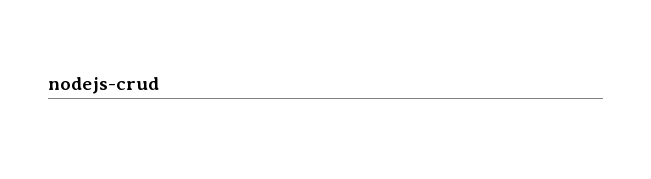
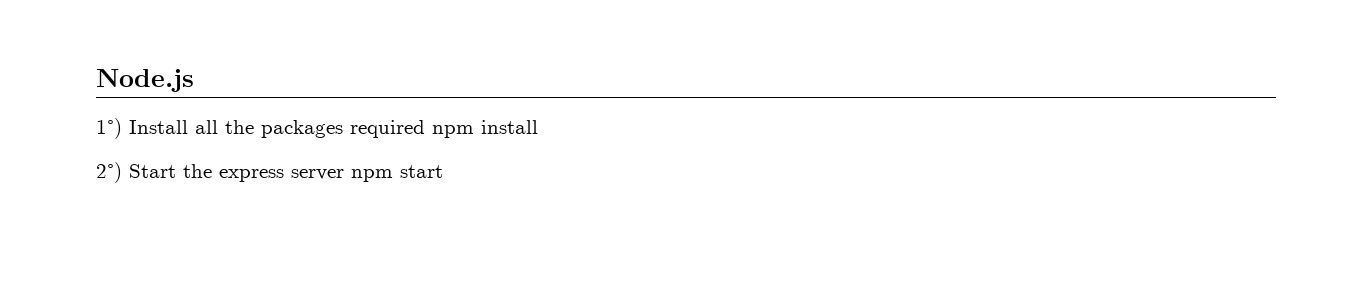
- nodejs-crud
+ Node.js
+ 1°) Install all the packages required npm install
+ 2°) Start the express server npm start

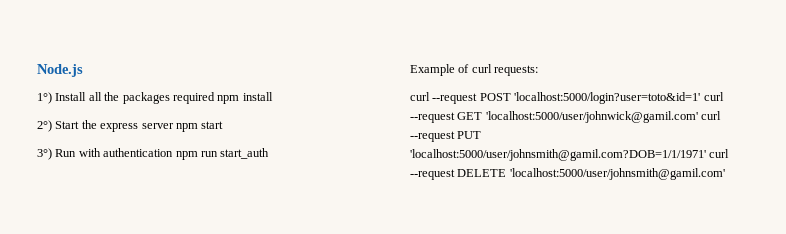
+ 3°) Run with authentication npm run start_auth
+ Example of curl requests:
+ curl --request POST 'localhost:5000/login?user=toto&id=1' curl --request GET 'localhost:5000/user/johnwick@gamil.com' curl --request PUT 'localhost:5000/user/johnsmith@gamil.com?DOB=1/1/1971' curl --request DELETE 'localhost:5000/user/johnsmith@gamil.com'

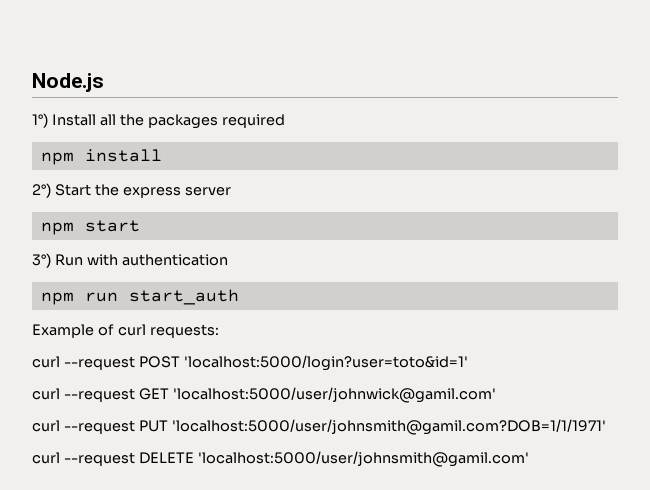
- 1°) Install all the packages required npm install
+ 1°) Install all the packages required
+ npm install
- 2°) Start the express server npm start
+ 2°) Start the express server
+ npm start
- 3°) Run with authentication npm run start_auth
+ 3°) Run with authentication
+ npm run start_auth
- curl --request POST 'localhost:5000/login?user=toto&id=1' curl --request GET 'localhost:5000/user/johnwick@gamil.com' curl --request PUT 'localhost:5000/user/johnsmith@gamil.com?DOB=1/1/1971' curl --request DELETE 'localhost:5000/user/johnsmith@gamil.com'
+ curl --request POST 'localhost:5000/login?user=toto&id=1'
+ curl --request GET 'localhost:5000/user/johnwick@gamil.com'
+ curl --request PUT 'localhost:5000/user/johnsmith@gamil.com?DOB=1/1/1971'
+ curl --request DELETE 'localhost:5000/user/johnsmith@gamil.com'

